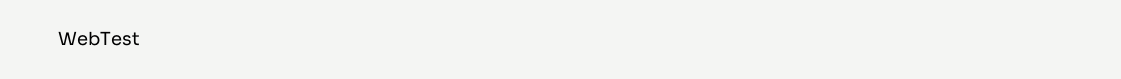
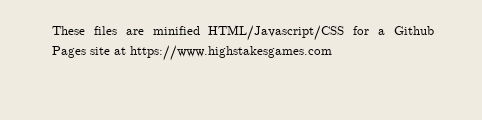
- WebTest
+ These files are minified HTML/Javascript/CSS for a Github Pages site at https://www.highstakesgames.com

